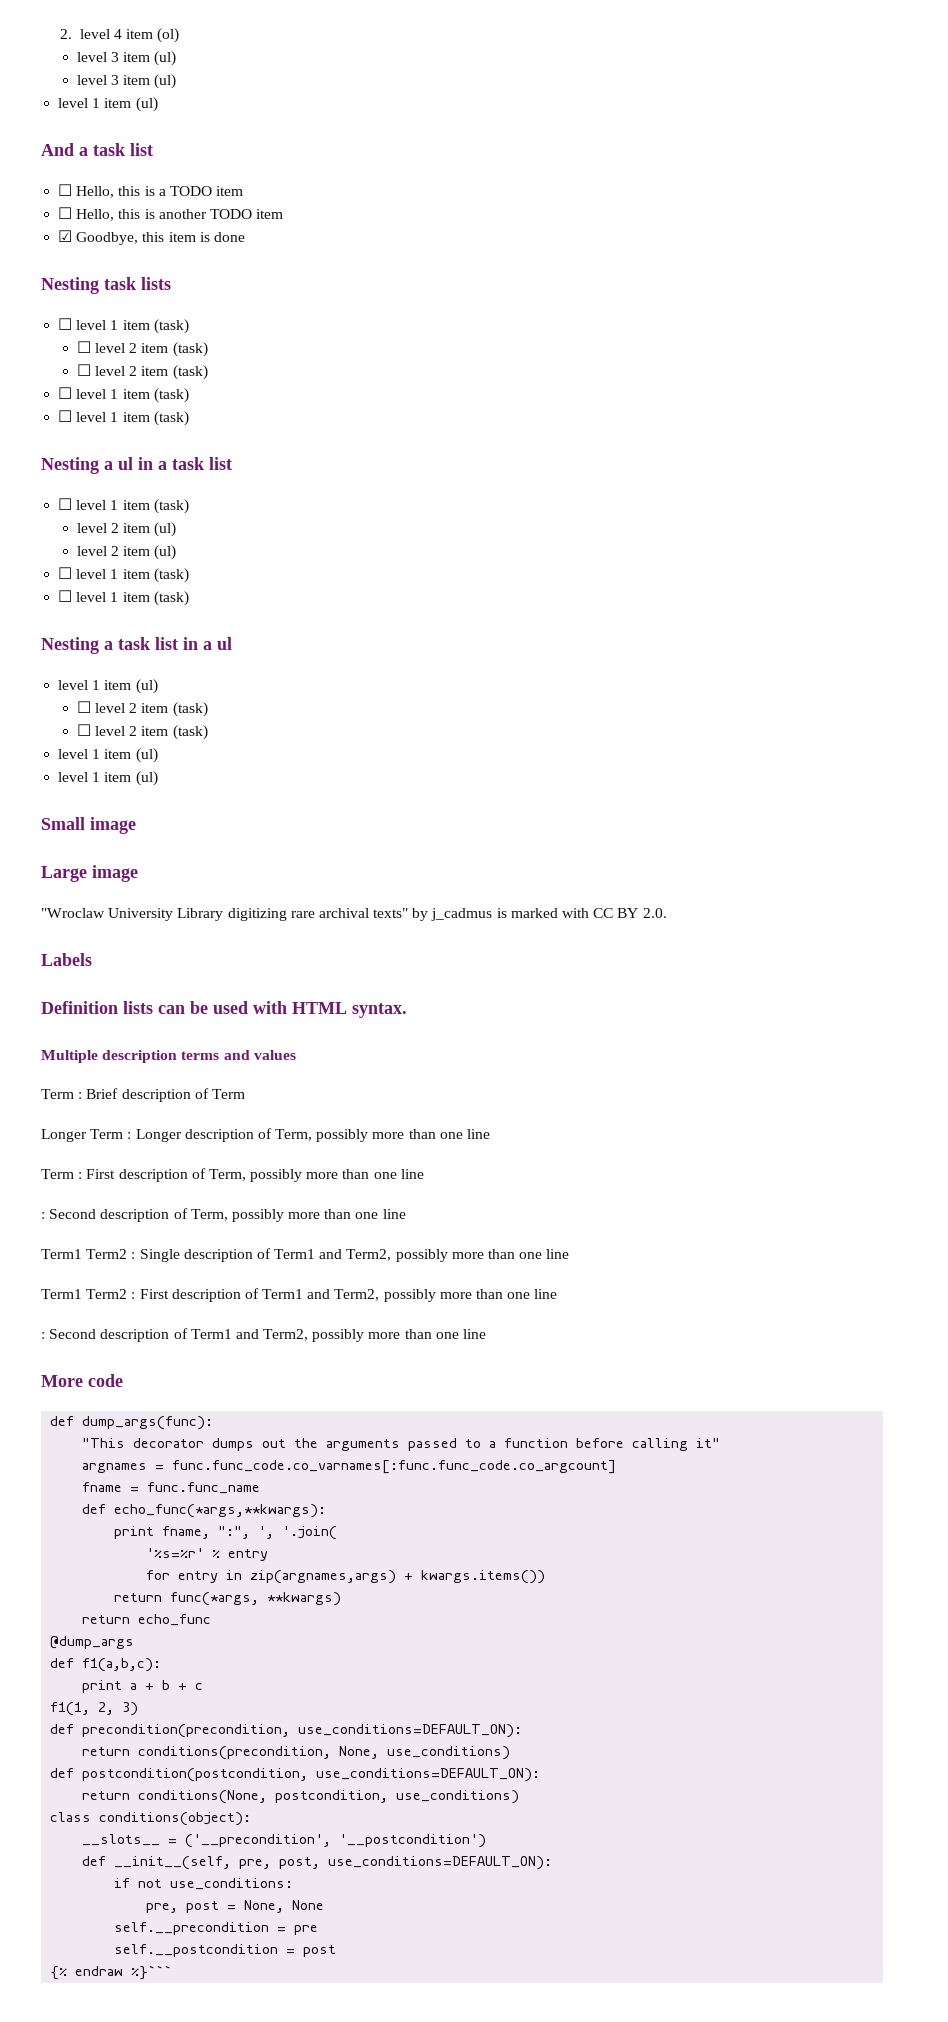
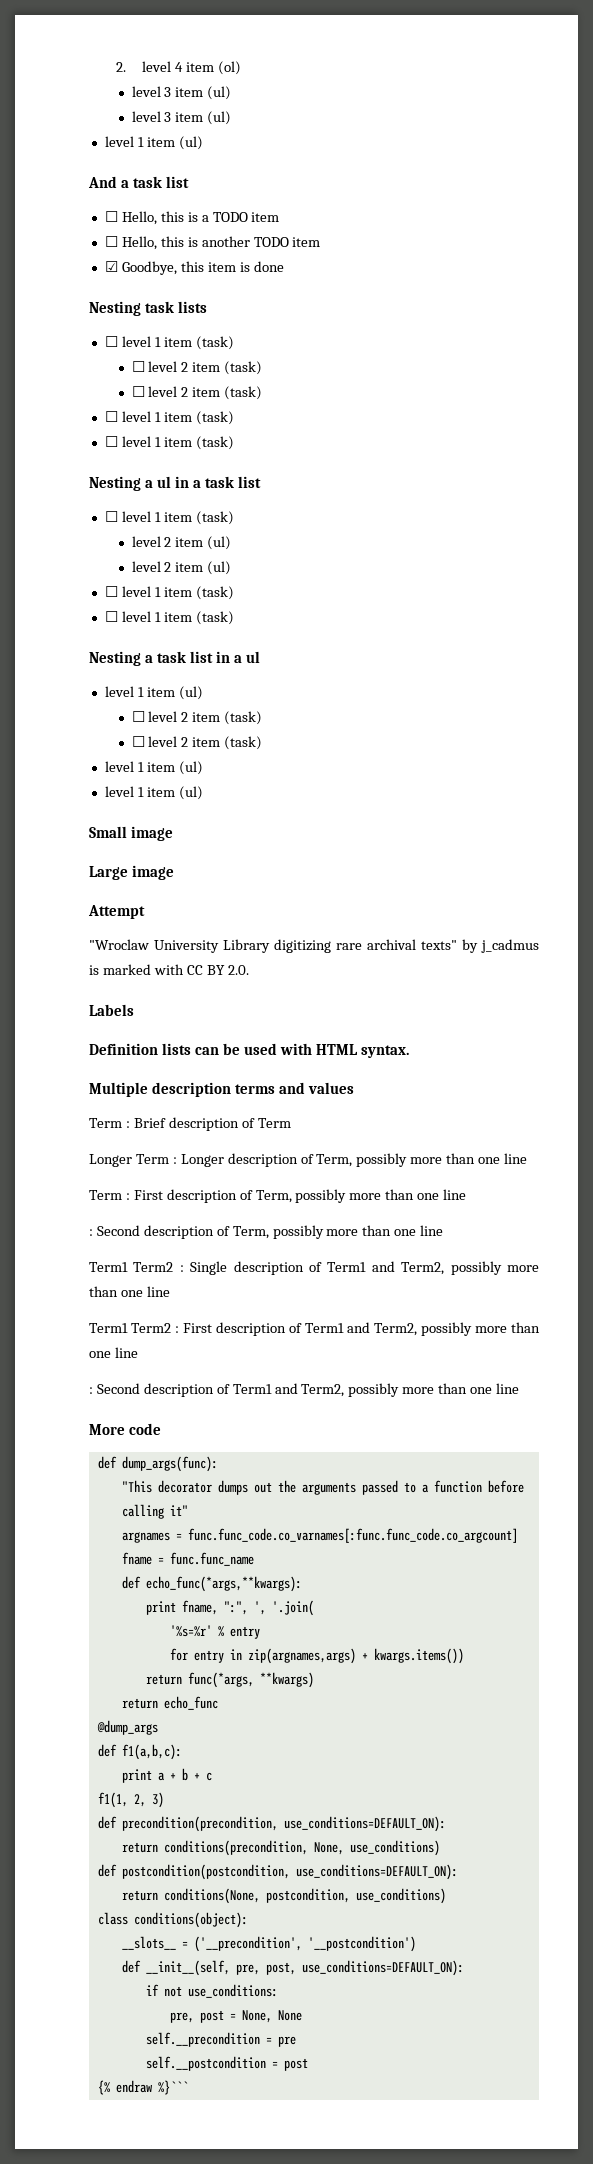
+ Attempt

